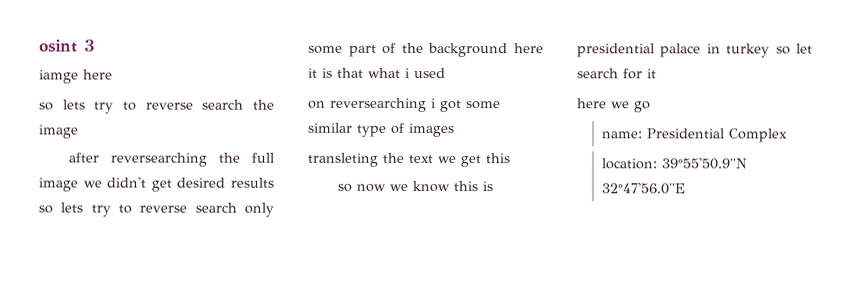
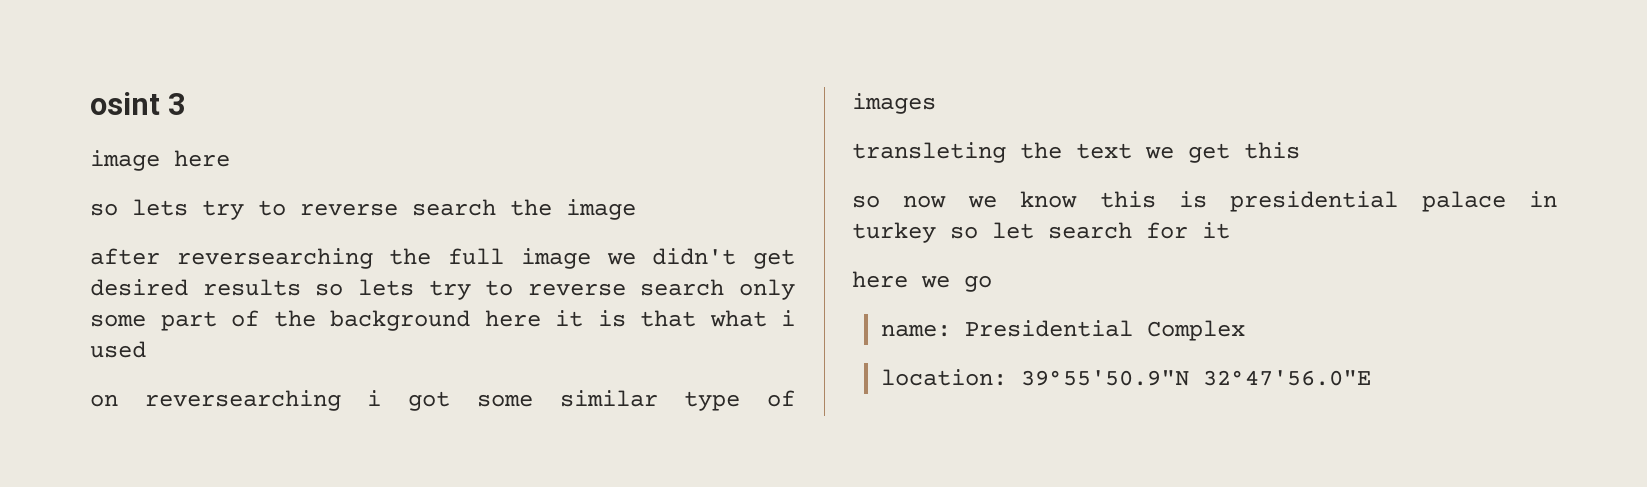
- iamge here
+ image here

